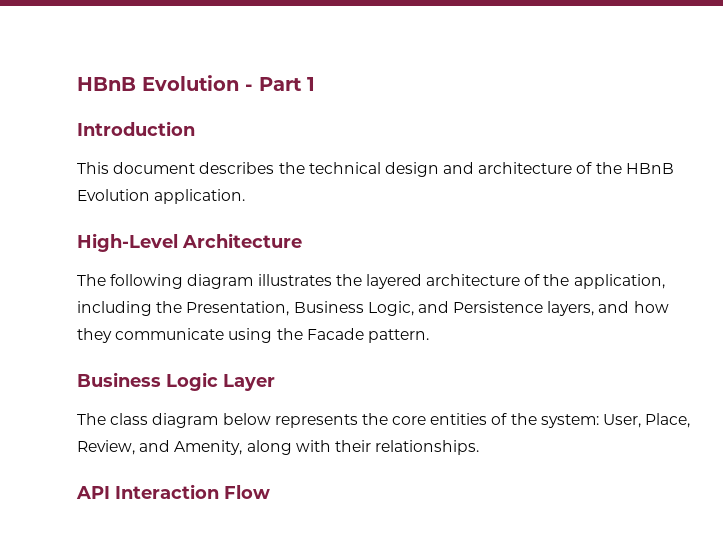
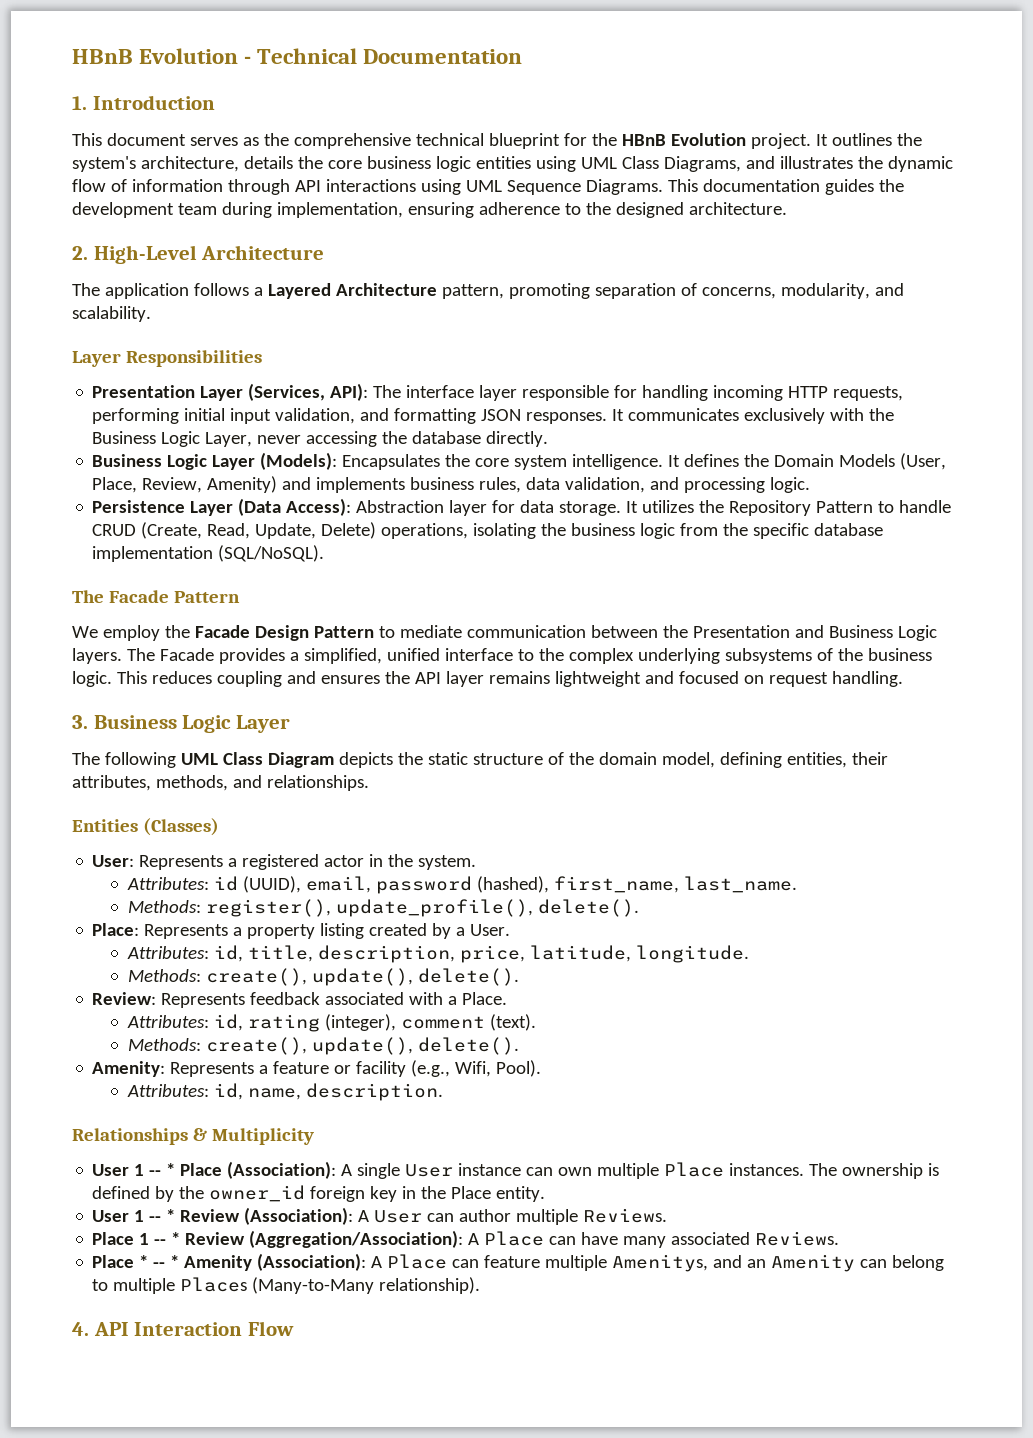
- HBnB Evolution - Part 1
- Introduction
+ HBnB Evolution - Technical Documentation
+ 1. Introduction
- This document describes the technical design and architecture of the HBnB Evolution application.
- High-Level Architecture
- The following diagram illustrates the layered architecture of the application, including the Presentation, Business Logic, and Persistence layers, and how they communicate using the Facade pattern.
- Business Logic Layer
- The class diagram below represents the core entities of the system: User, Place, Review, and Amenity, along with their relationships.
- API Interaction Flow
+ This document serves as the comprehensive technical blueprint for the HBnB Evolution project. It outlines the system's architecture, details the core business logic entities using UML Class Diagrams, and illustrates the dynamic flow of information through API interactions using UML Sequence Diagrams. This documentation guides the development team during implementation, ensuring adherence to the designed architecture.
+ 2. High-Level Architecture
+ The application follows a Layered Architecture pattern, promoting separation of concerns, modularity, and scalability.
+ Layer Responsibilities
+ Presentation Layer (Services, API): The interface layer responsible for handling incoming HTTP requests, performing initial input validation, and formatting JSON responses. It communicates exclusively with the Business Logic Layer, never accessing the database directly.
+ Business Logic Layer (Models): Encapsulates the core system intelligence. It defines the Domain Models (User, Place, Review, Amenity) and implements business rules, data validation, and processing logic.
+ Persistence Layer (Data Access): Abstraction layer for data storage. It utilizes the Repository Pattern to handle CRUD (Create, Read, Update, Delete) operations, isolating the business logic from the specific database implementation (SQL/NoSQL).
+ The Facade Pattern
+ We employ the Facade Design Pattern to mediate communication between the Presentation and Business Logic layers. The Facade provides a simplified, unified interface to the complex underlying subsystems of the business logic. This reduces coupling and ensures the API layer remains lightweight and focused on request handling.
+ 3. Business Logic Layer
+ The following UML Class Diagram depicts the static structure of the domain model, defining entities, their attributes, methods, and relationships.
+ Entities (Classes)
+ User: Represents a registered actor in the system.
+ Attributes: id (UUID), email, password (hashed), first_name, last_name.
+ Methods: register(), update_profile(), delete().
+ Place: Represents a property listing created by a User.
+ Attributes: id, title, description, price, latitude, longitude.
+ Methods: create(), update(), delete().
+ Review: Represents feedback associated with a Place.
+ Attributes: id, rating (integer), comment (text).
+ Methods: create(), update(), delete().
+ Amenity: Represents a feature or facility (e.g., Wifi, Pool).
+ Attributes: id, name, description.
+ Relationships & Multiplicity
+ User 1 -- * Place (Association): A single User instance can own multiple Place instances. The ownership is defined by the owner_id foreign key in the Place entity.
+ User 1 -- * Review (Association): A User can author multiple Reviews.
+ Place 1 -- * Review (Aggregation/Association): A Place can have many associated Reviews.
+ Place * -- * Amenity (Association): A Place can feature multiple Amenitys, and an Amenity can belong to multiple Places (Many-to-Many relationship).
+ 4. API Interaction Flow

